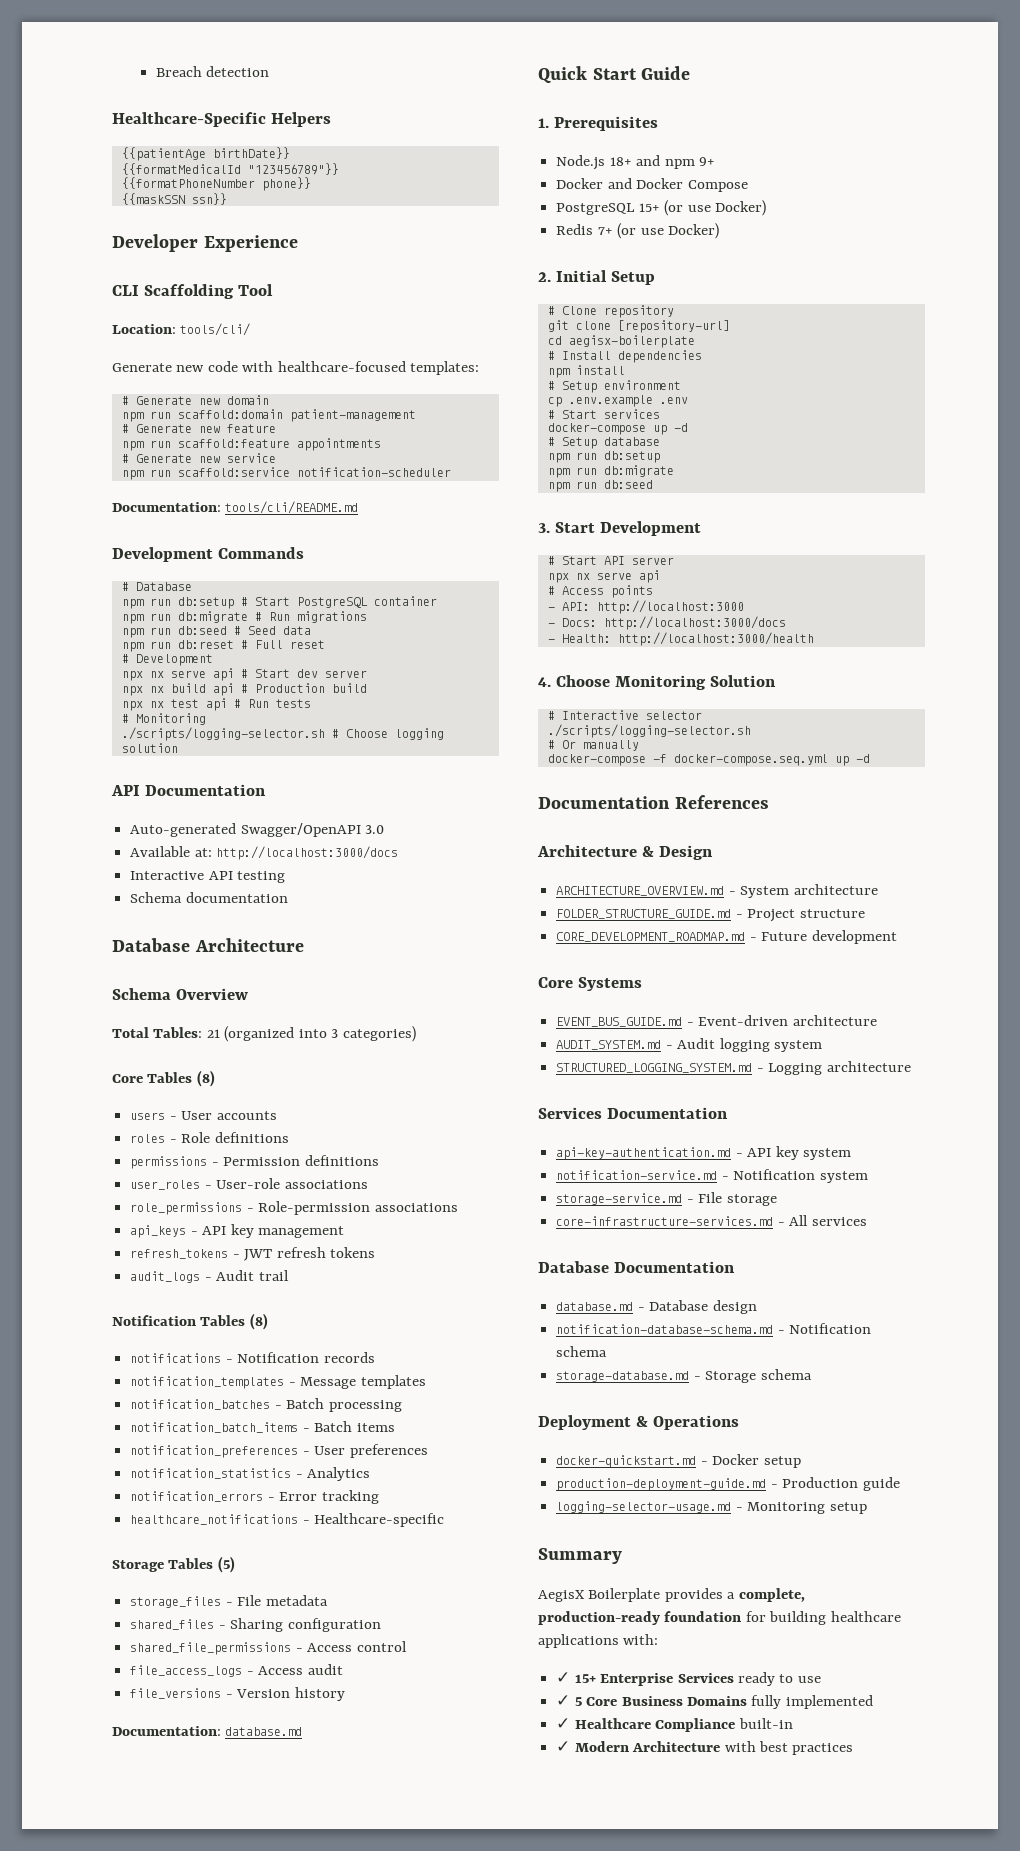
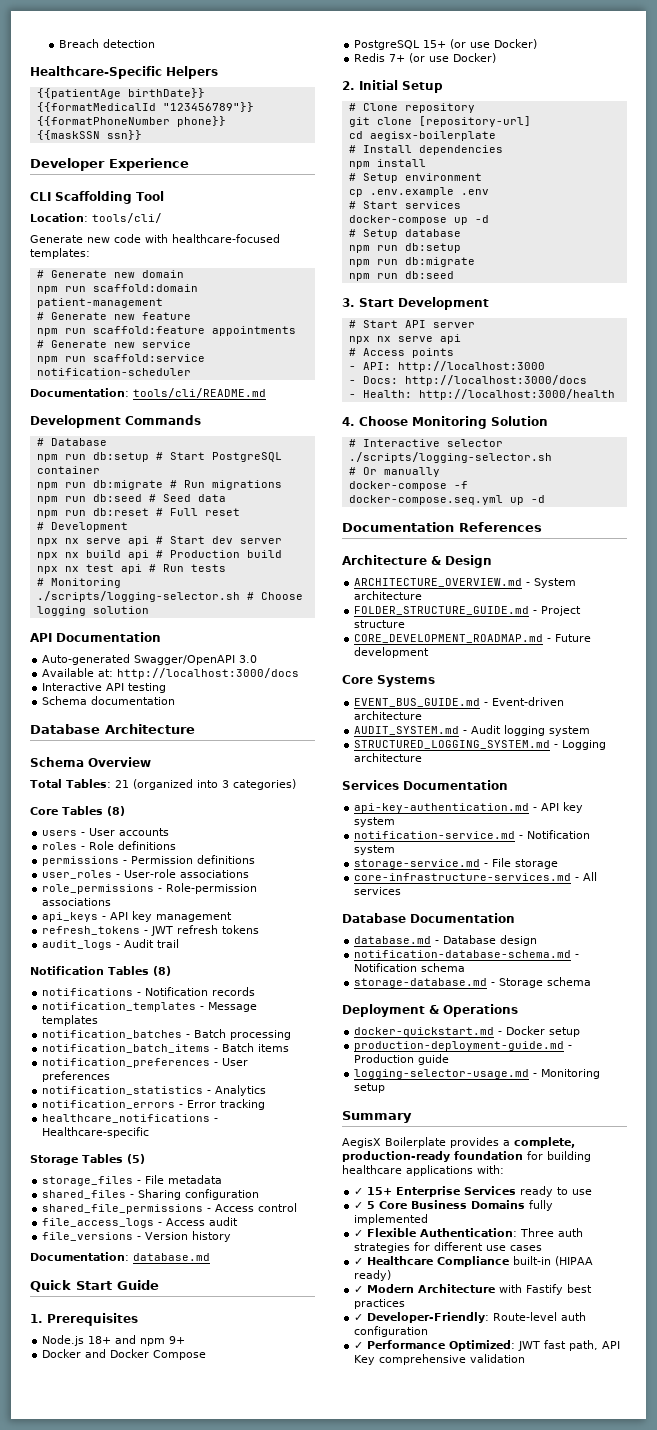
+ ✓ Flexible Authentication: Three auth strategies for different use cases
- ✓ Healthcare Compliance built-in
+ ✓ Healthcare Compliance built-in (HIPAA ready)
- ✓ Modern Architecture with best practices
+ ✓ Modern Architecture with Fastify best practices
+ ✓ Developer-Friendly: Route-level auth configuration
+ ✓ Performance Optimized: JWT fast path, API Key comprehensive validation

